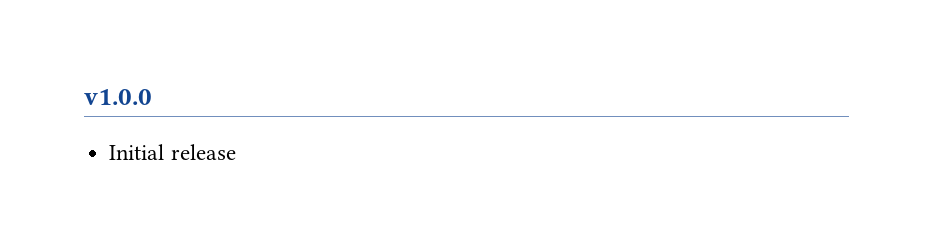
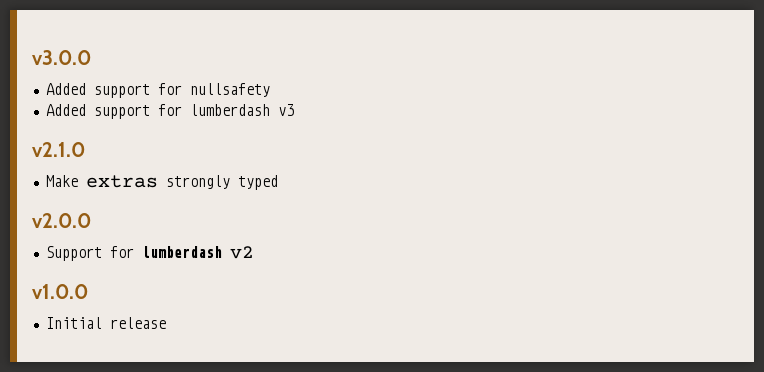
+ v3.0.0
+ Added support for nullsafety
+ Added support for lumberdash v3
+ v2.1.0
+ Make extras strongly typed
+ v2.0.0
+ Support for lumberdash v2

